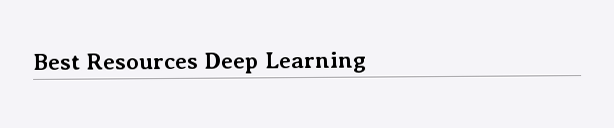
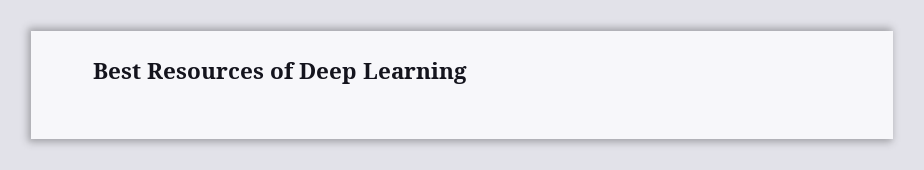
- Best Resources Deep Learning
+ Best Resources of Deep Learning

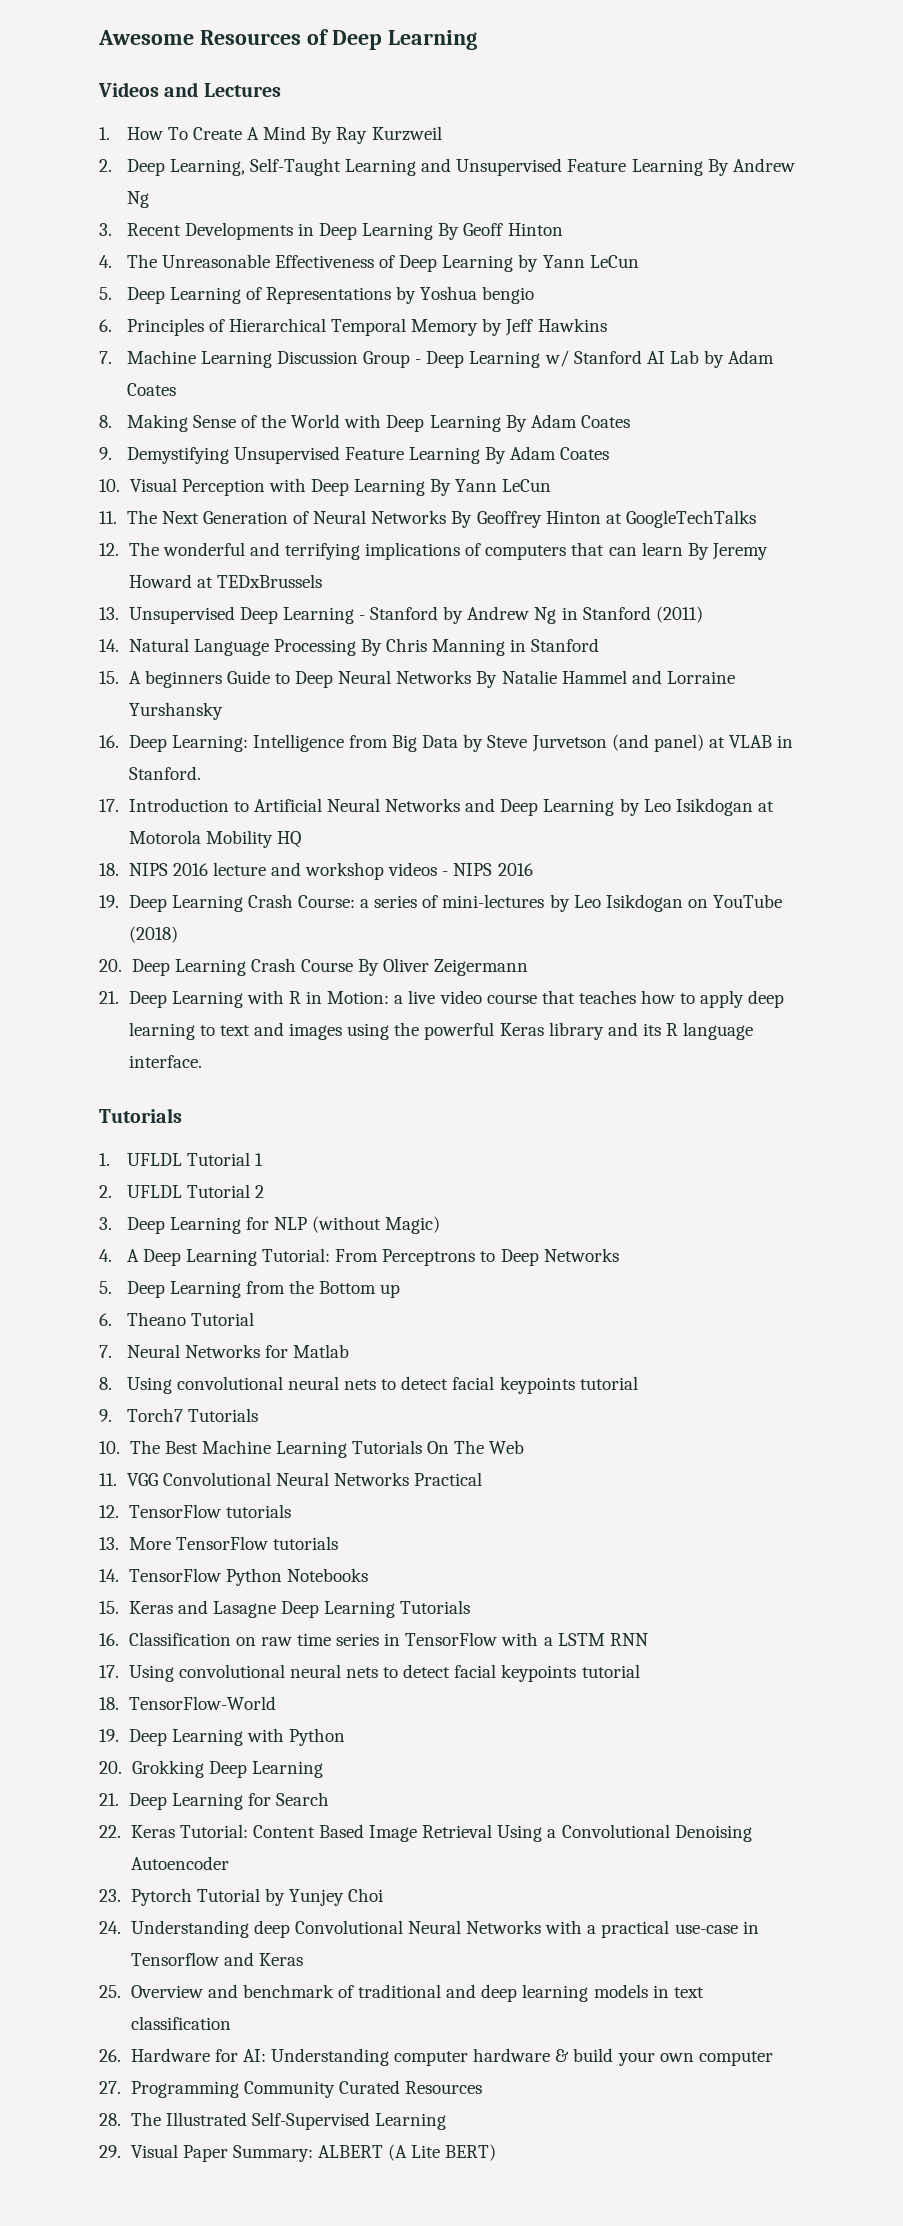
- Best Resources of Deep Learning
+ Awesome Resources of Deep Learning
+ Videos and Lectures
+ 1. How To Create A Mind By Ray Kurzweil
+ 2. Deep Learning, Self-Taught Learning and Unsupervised Feature Learning By Andrew Ng
+ 3. Recent Developments in Deep Learning By Geoff Hinton
+ 4. The Unreasonable Effectiveness of Deep Learning by Yann LeCun
+ 5. Deep Learning of Representations by Yoshua bengio
+ 6. Principles of Hierarchical Temporal Memory by Jeff Hawkins
+ 7. Machine Learning Discussion Group - Deep Learning w/ Stanford AI Lab by Adam Coates
+ 8. Making Sense of the World with Deep Learning By Adam Coates
+ 9. Demystifying Unsupervised Feature Learning By Adam Coates
+ 10. Visual Perception with Deep Learning By Yann LeCun
+ 11. The Next Generation of Neural Networks By Geoffrey Hinton at GoogleTechTalks
+ 12. The wonderful and terrifying implications of computers that can learn By Jeremy Howard at TEDxBrussels
+ 13. Unsupervised Deep Learning - Stanford by Andrew Ng in Stanford (2011)
+ 14. Natural Language Processing By Chris Manning in Stanford
+ 15. A beginners Guide to Deep Neural Networks By Natalie Hammel and Lorraine Yurshansky
+ 16. Deep Learning: Intelligence from Big Data by Steve Jurvetson (and panel) at VLAB in Stanford.
+ 17. Introduction to Artificial Neural Networks and Deep Learning by Leo Isikdogan at Motorola Mobility HQ
+ 18. NIPS 2016 lecture and workshop videos - NIPS 2016
+ 19. Deep Learning Crash Course: a series of mini-lectures by Leo Isikdogan on YouTube (2018)
+ 20. Deep Learning Crash Course By Oliver Zeigermann
+ 21. Deep Learning with R in Motion: a live video course that teaches how to apply deep learning to text and images using the powerful Keras library and its R language interface.
+ Tutorials
+ 1. UFLDL Tutorial 1
+ 2. UFLDL Tutorial 2
+ 3. Deep Learning for NLP (without Magic)
+ 4. A Deep Learning Tutorial: From Perceptrons to Deep Networks
+ 5. Deep Learning from the Bottom up
+ 6. Theano Tutorial
+ 7. Neural Networks for Matlab
+ 8. Using convolutional neural nets to detect facial keypoints tutorial
+ 9. Torch7 Tutorials
+ 10. The Best Machine Learning Tutorials On The Web
+ 11. VGG Convolutional Neural Networks Practical
+ 12. TensorFlow tutorials
+ 13. More TensorFlow tutorials
+ 14. TensorFlow Python Notebooks
+ 15. Keras and Lasagne Deep Learning Tutorials
+ 16. Classification on raw time series in TensorFlow with a LSTM RNN
+ 17. Using convolutional neural nets to detect facial keypoints tutorial
+ 18. TensorFlow-World
+ 19. Deep Learning with Python
+ 20. Grokking Deep Learning
+ 21. Deep Learning for Search
+ 22. Keras Tutorial: Content Based Image Retrieval Using a Convolutional Denoising Autoencoder
+ 23. Pytorch Tutorial by Yunjey Choi
+ 24. Understanding deep Convolutional Neural Networks with a practical use-case in Tensorflow and Keras
+ 25. Overview and benchmark of traditional and deep learning models in text classification
+ 26. Hardware for AI: Understanding computer hardware & build your own computer
+ 27. Programming Community Curated Resources
+ 28. The Illustrated Self-Supervised Learning
+ 29. Visual Paper Summary: ALBERT (A Lite BERT)

